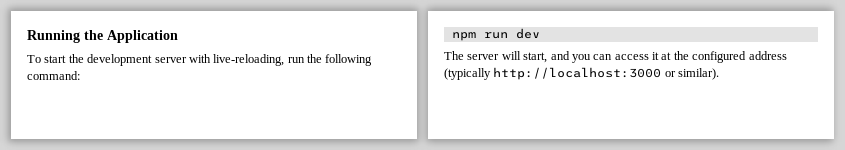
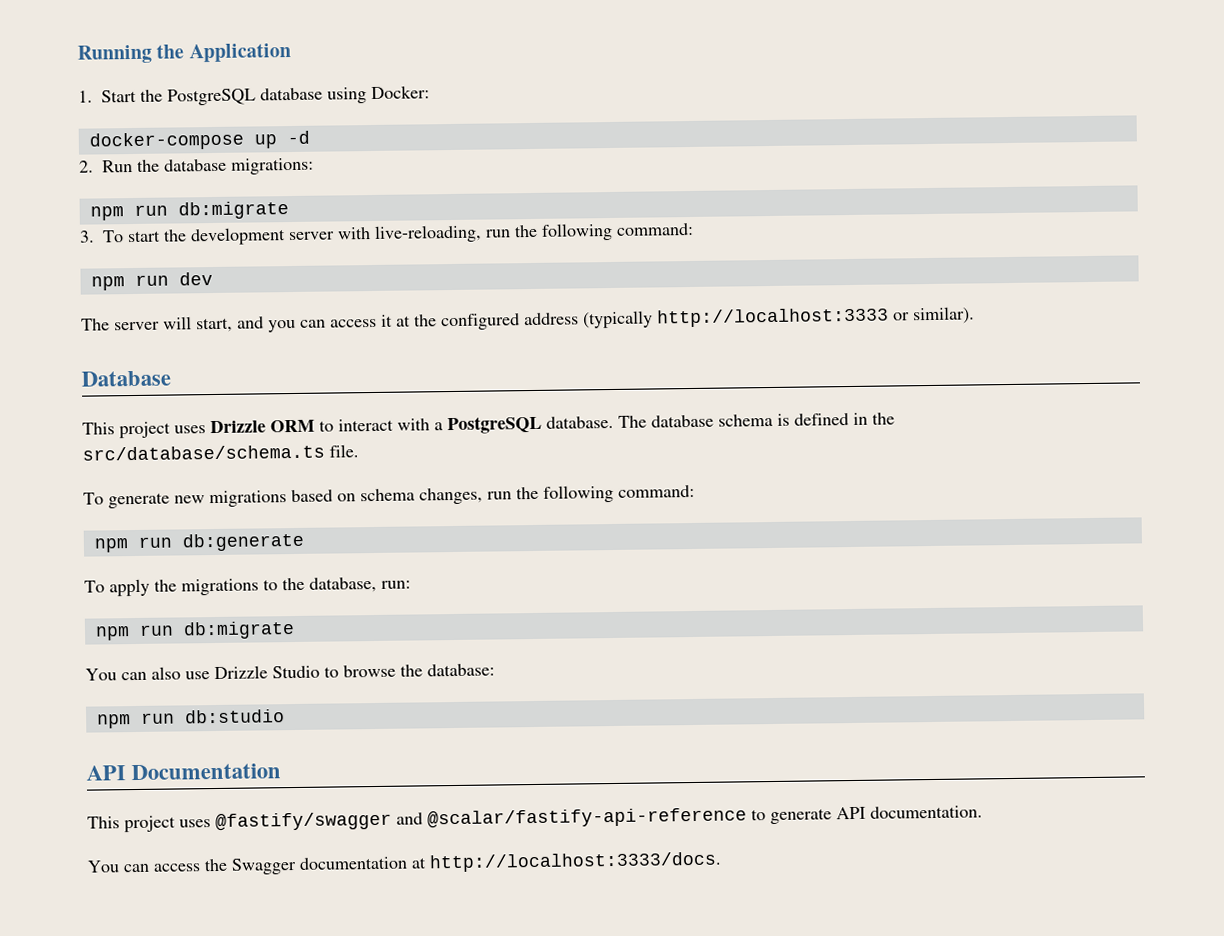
- To start the development server with live-reloading, run the following command:
+ 1. Start the PostgreSQL database using Docker:
+ docker-compose up -d
+ 2. Run the database migrations:
+ npm run db:migrate
+ 3. To start the development server with live-reloading, run the following command:
- The server will start, and you can access it at the configured address (typically http://localhost:3000 or similar).
+ The server will start, and you can access it at the configured address (typically http://localhost:3333 or similar).
+ Database
+ This project uses Drizzle ORM to interact with a PostgreSQL database. The database schema is defined in the src/database/schema.ts file.
+ To generate new migrations based on schema changes, run the following command:
+ npm run db:generate
+ To apply the migrations to the database, run:
+ npm run db:migrate
+ You can also use Drizzle Studio to browse the database:
+ npm run db:studio
+ API Documentation
+ This project uses @fastify/swagger and @scalar/fastify-api-reference to generate API documentation.
+ You can access the Swagger documentation at http://localhost:3333/docs.

